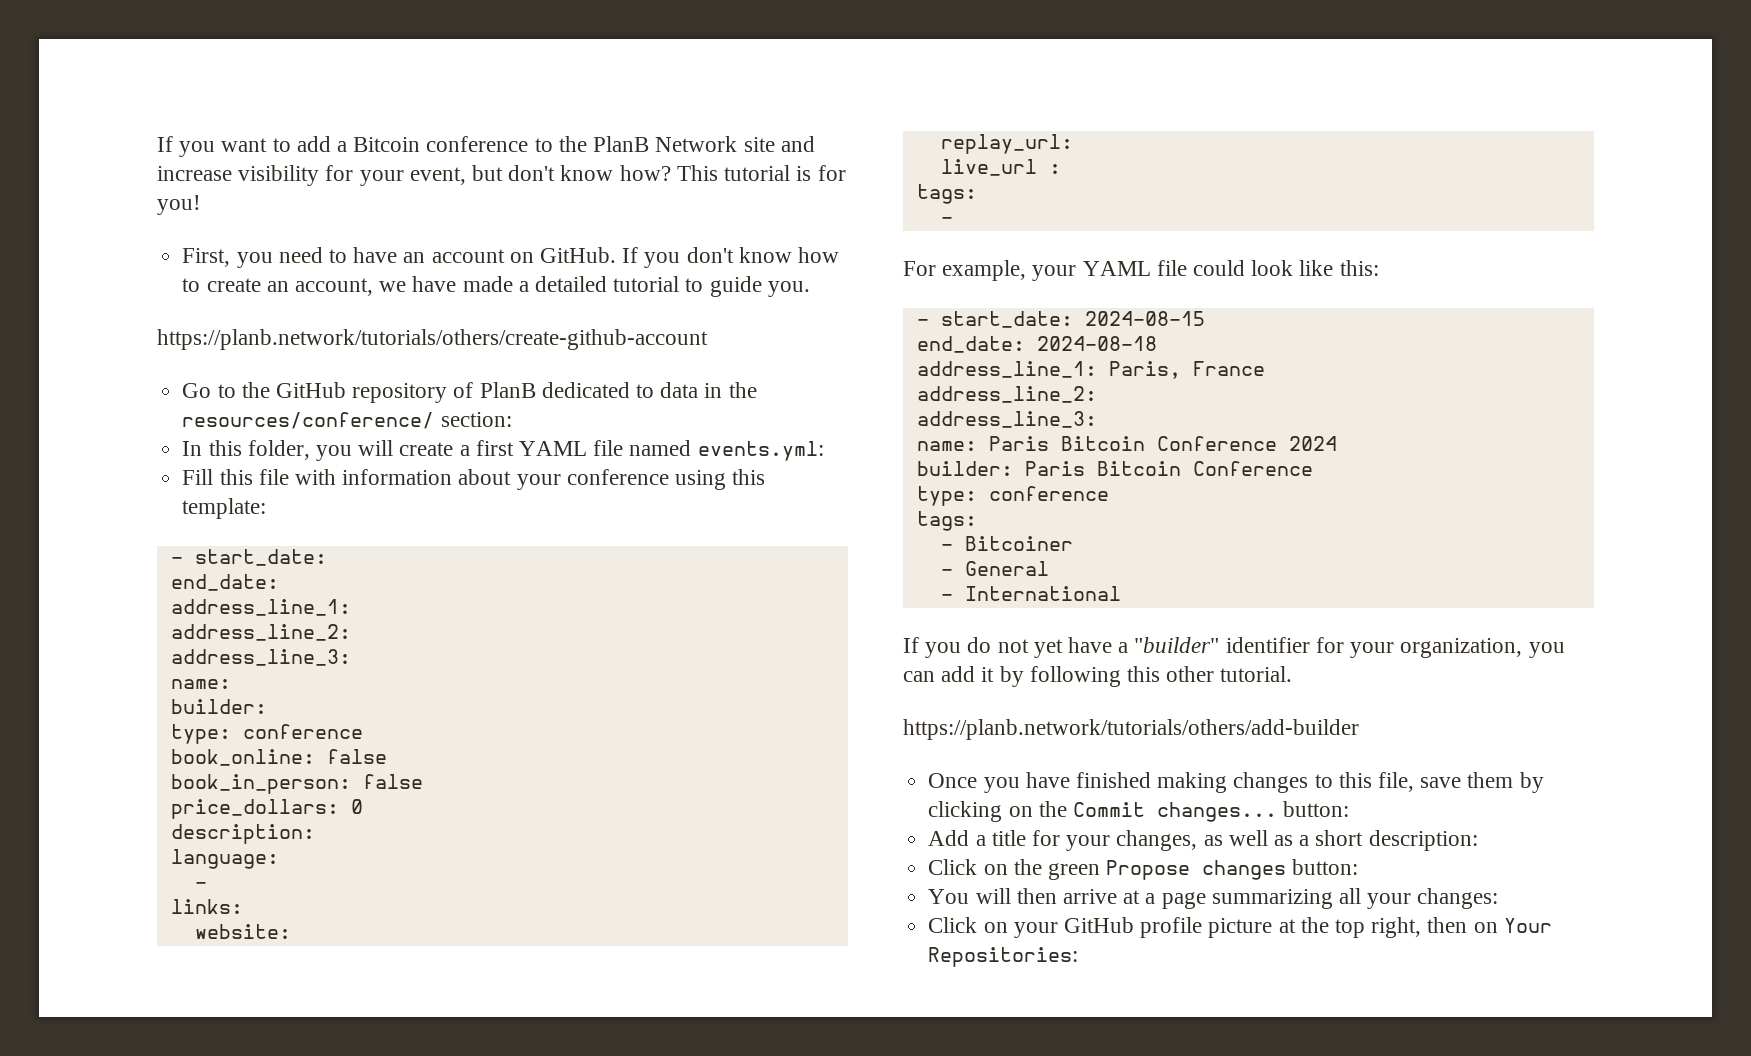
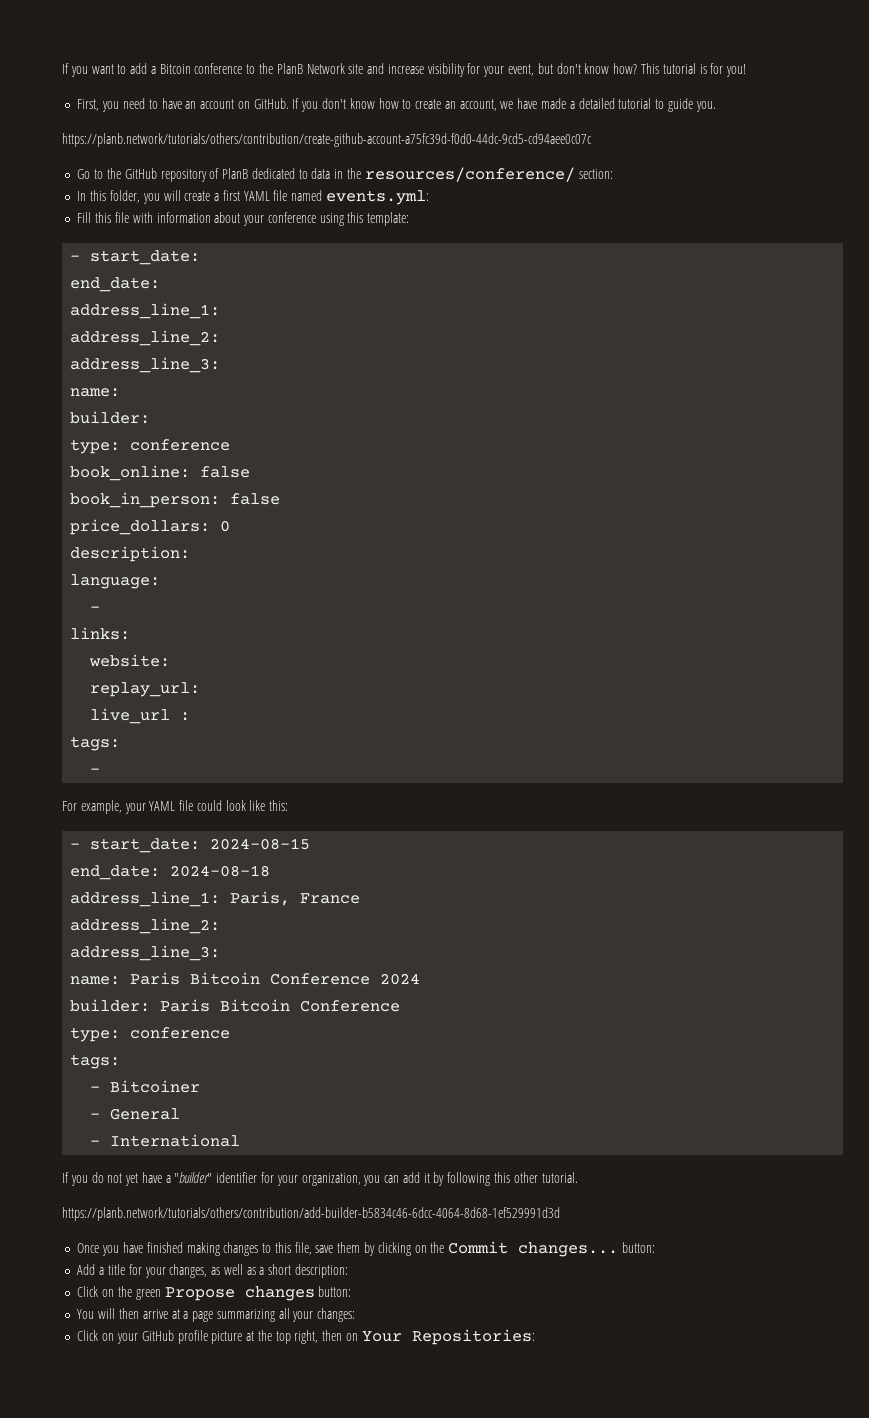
- https://planb.network/tutorials/others/create-github-account
+ https://planb.network/tutorials/others/contribution/create-github-account-a75fc39d-f0d0-44dc-9cd5-cd94aee0c07c
- https://planb.network/tutorials/others/add-builder
+ https://planb.network/tutorials/others/contribution/add-builder-b5834c46-6dcc-4064-8d68-1ef529991d3d

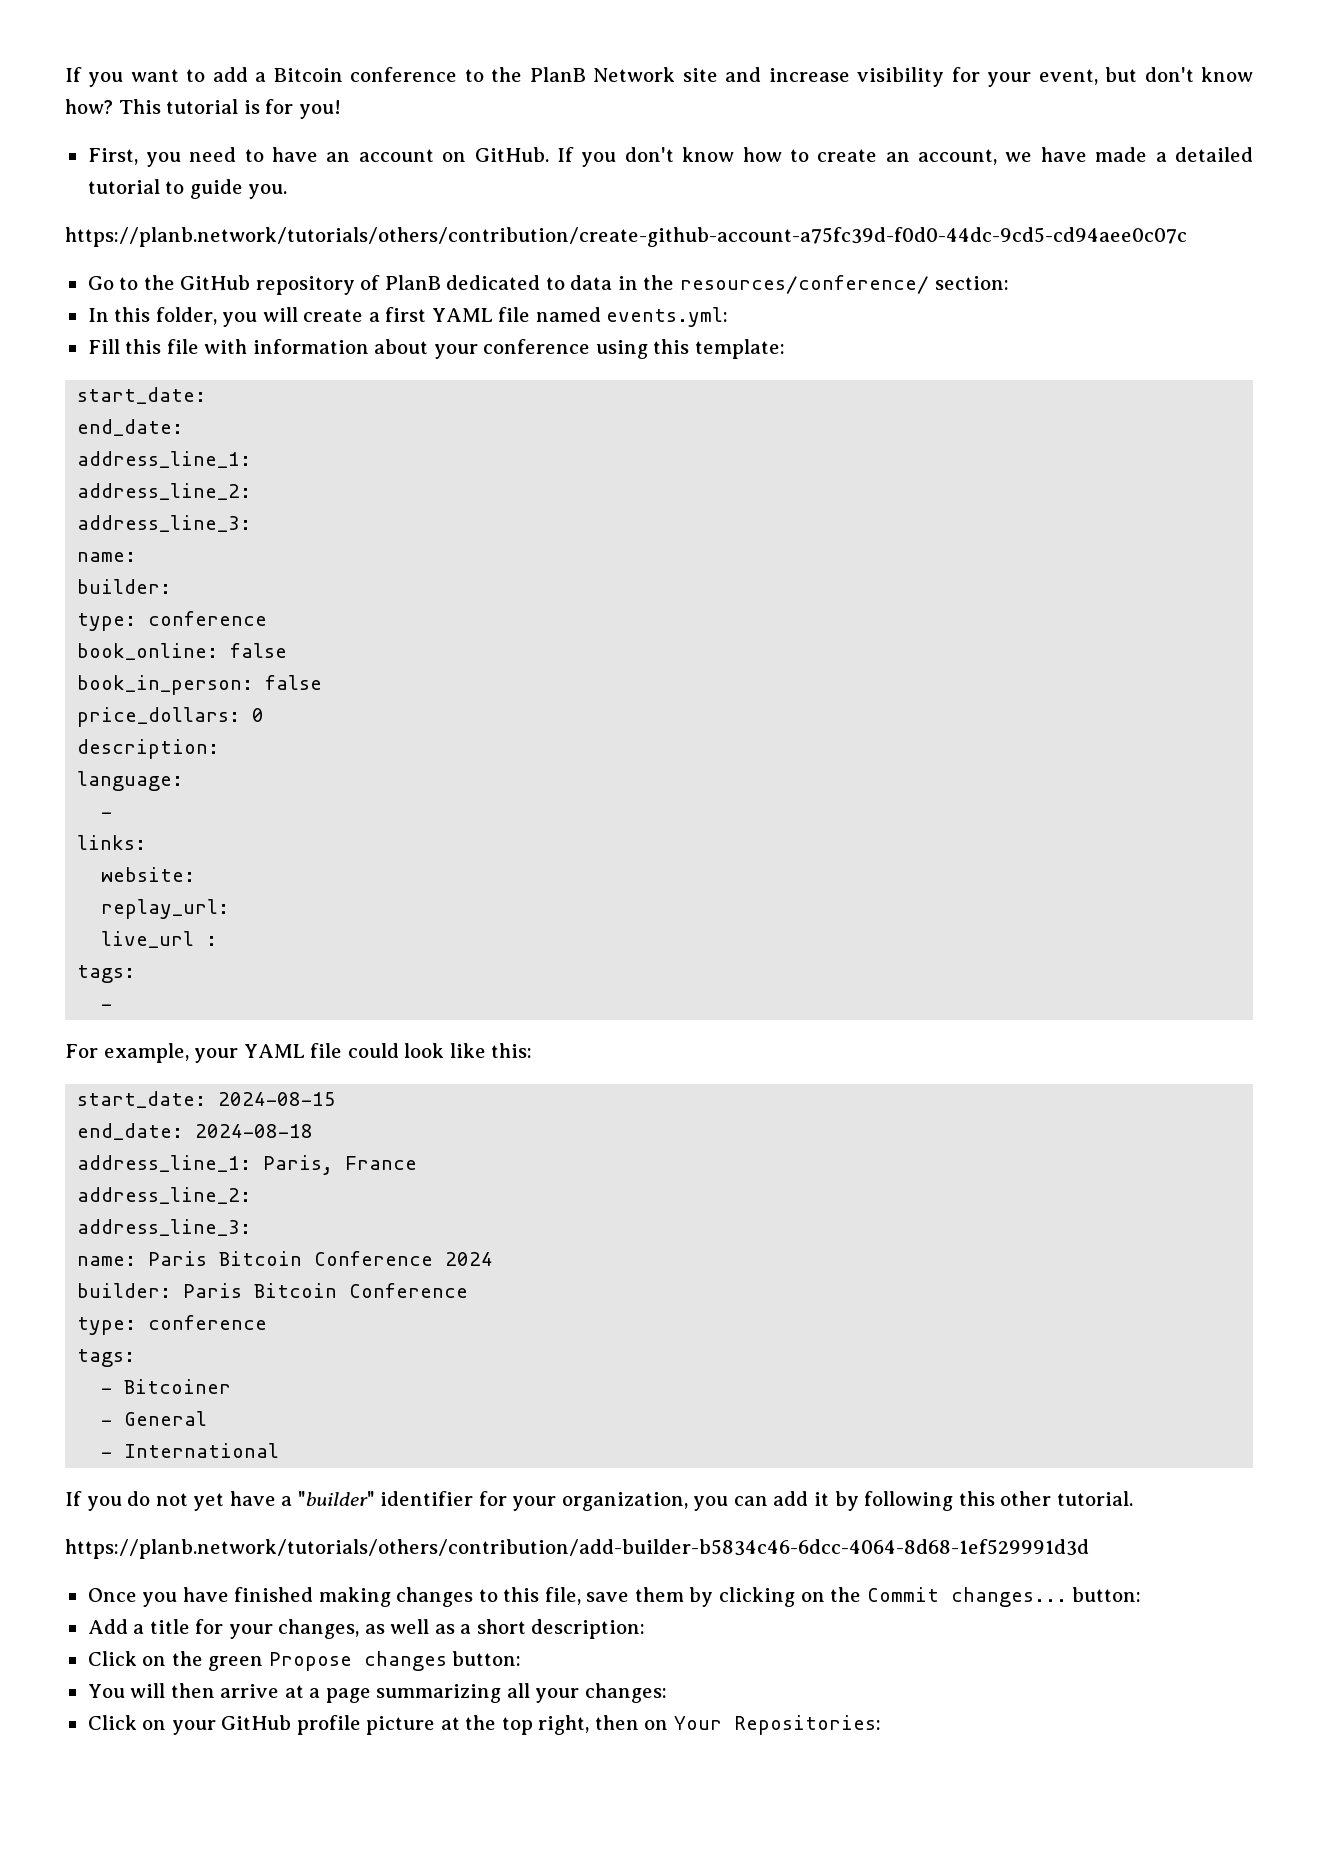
  Fill this file with information about your conference using this template:
- - start_date:
+ start_date:
- - start_date: 2024-08-15
+ start_date: 2024-08-15

